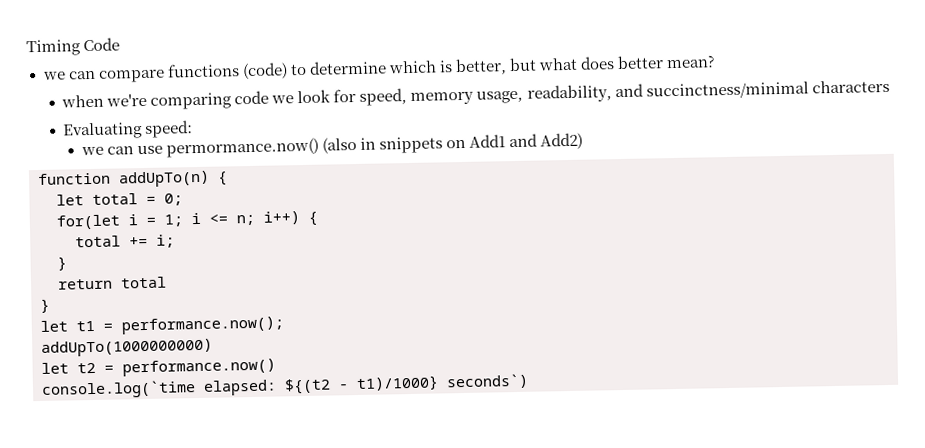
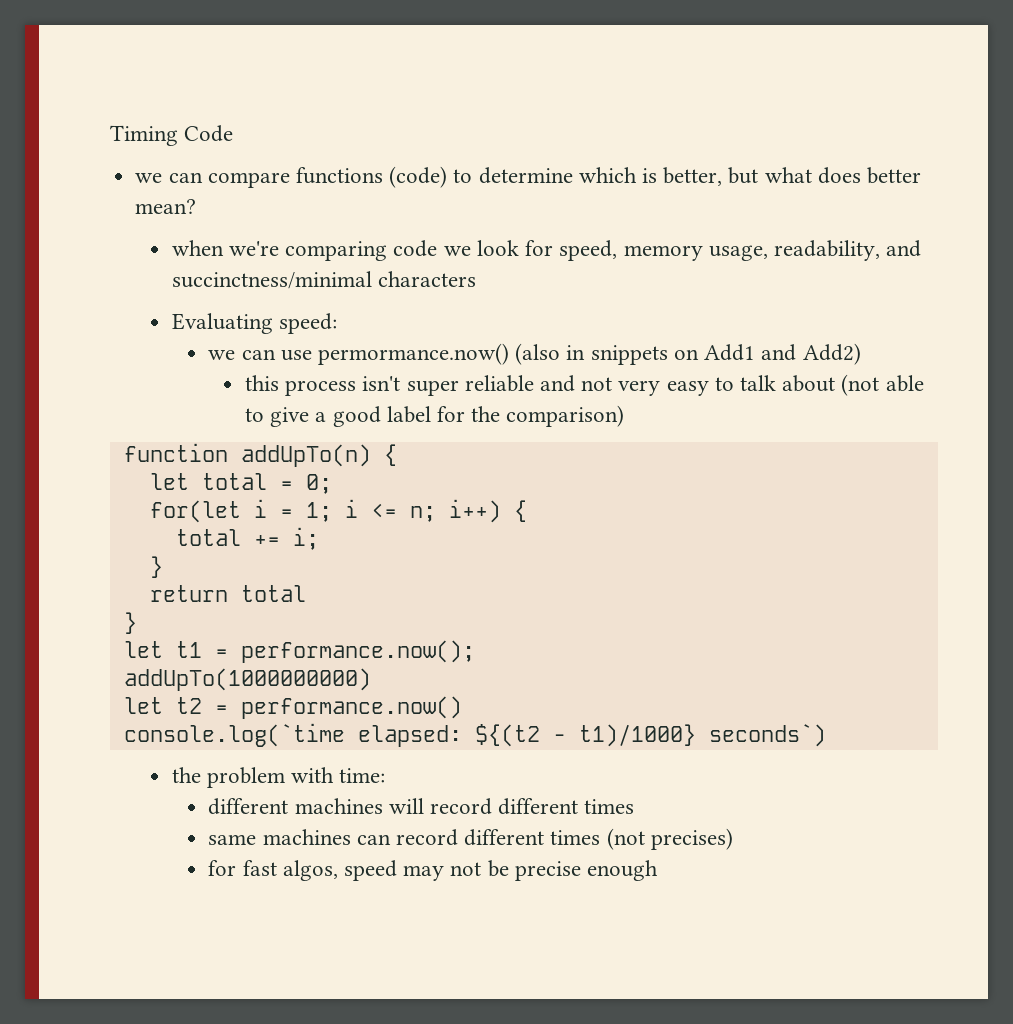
+ this process isn't super reliable and not very easy to talk about (not able to give a good label for the comparison)
+ the problem with time:
+ different machines will record different times
+ same machines can record different times (not precises)
+ for fast algos, speed may not be precise enough

